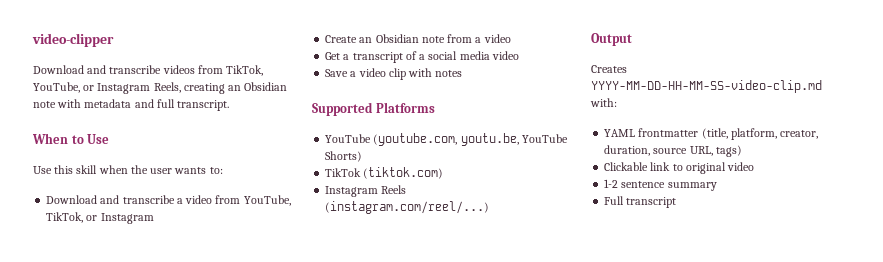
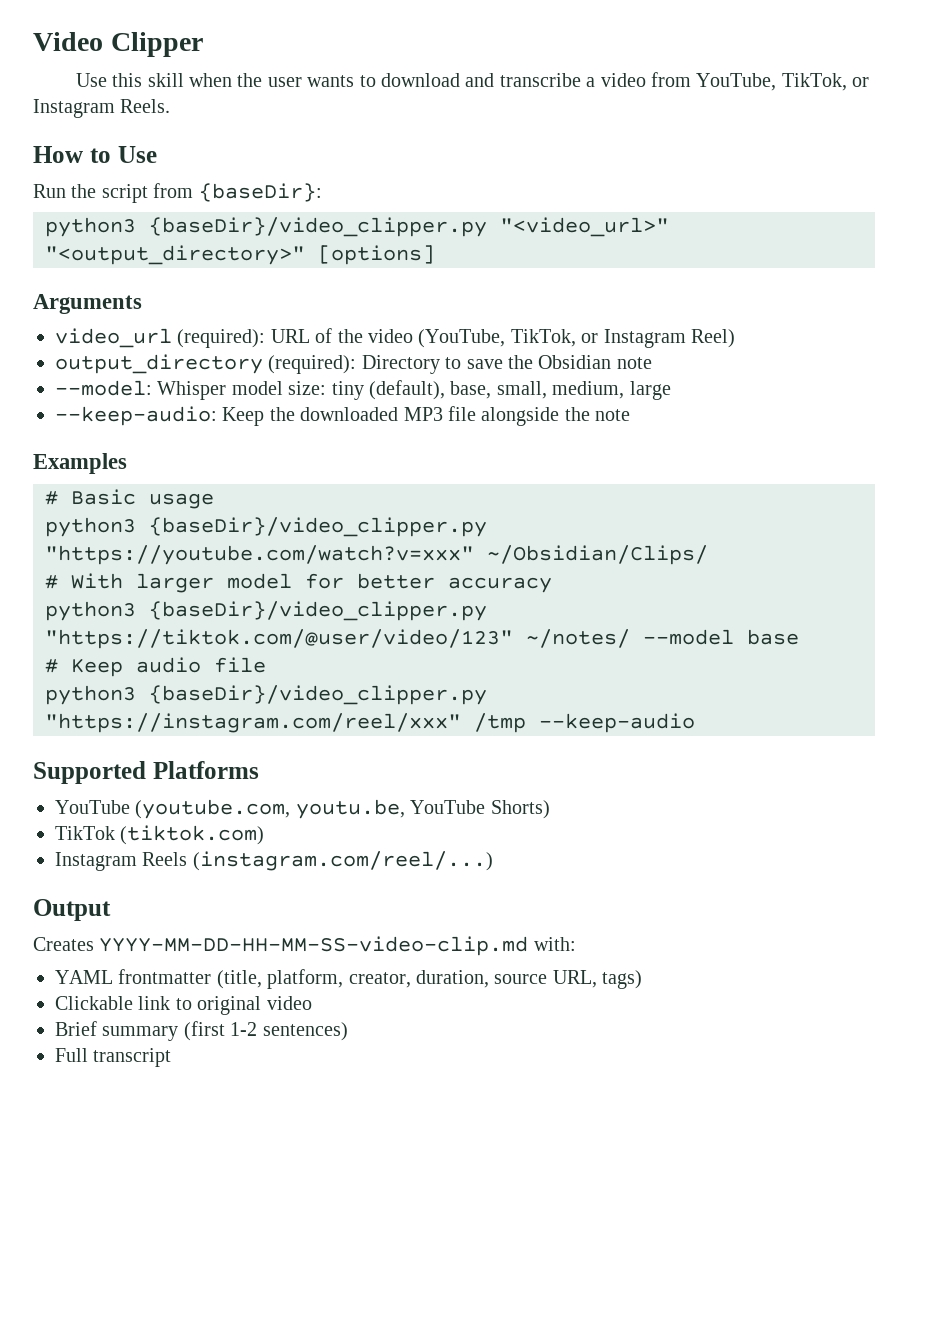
- video-clipper
- Download and transcribe videos from TikTok, YouTube, or Instagram Reels, creating an Obsidian note with metadata and full transcript.
- When to Use
+ Video Clipper
- Use this skill when the user wants to:
- Download and transcribe a video from YouTube, TikTok, or Instagram
- Create an Obsidian note from a video
- Get a transcript of a social media video
- Save a video clip with notes
+ Use this skill when the user wants to download and transcribe a video from YouTube, TikTok, or Instagram Reels.
+ How to Use
+ Run the script from {baseDir}:
+ python3 {baseDir}/video_clipper.py "<video_url>" "<output_directory>" [options]
+ Arguments
+ video_url (required): URL of the video (YouTube, TikTok, or Instagram Reel)
+ output_directory (required): Directory to save the Obsidian note
+ --model: Whisper model size: tiny (default), base, small, medium, large
+ --keep-audio: Keep the downloaded MP3 file alongside the note
+ Examples
+ # Basic usage
+ python3 {baseDir}/video_clipper.py "https://youtube.com/watch?v=xxx" ~/Obsidian/Clips/
+ # With larger model for better accuracy
+ python3 {baseDir}/video_clipper.py "https://tiktok.com/@user/video/123" ~/notes/ --model base
+ # Keep audio file
+ python3 {baseDir}/video_clipper.py "https://instagram.com/reel/xxx" /tmp --keep-audio
- 1-2 sentence summary
+ Brief summary (first 1-2 sentences)

